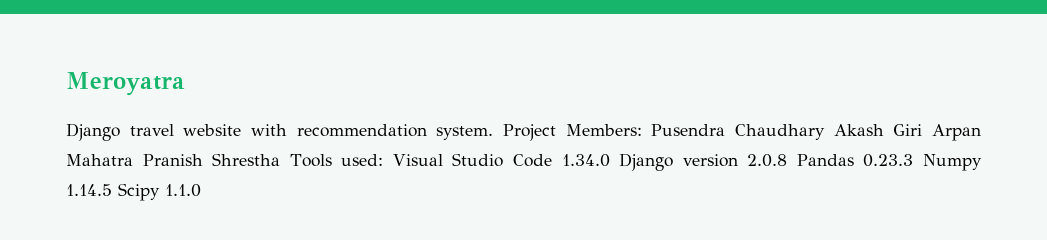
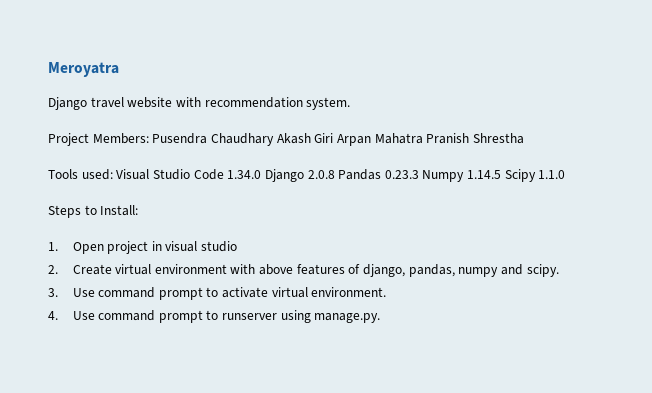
- Django travel website with recommendation system. Project Members: Pusendra Chaudhary Akash Giri Arpan Mahatra Pranish Shrestha Tools used: Visual Studio Code 1.34.0 Django version 2.0.8 Pandas 0.23.3 Numpy 1.14.5 Scipy 1.1.0
+ Django travel website with recommendation system.
+ Project Members: Pusendra Chaudhary Akash Giri Arpan Mahatra Pranish Shrestha
+ Tools used: Visual Studio Code 1.34.0 Django 2.0.8 Pandas 0.23.3 Numpy 1.14.5 Scipy 1.1.0
+ Steps to Install:
+ 1. Open project in visual studio
+ 2. Create virtual environment with above features of django, pandas, numpy and scipy.
+ 3. Use command prompt to activate virtual environment.
+ 4. Use command prompt to runserver using manage.py.

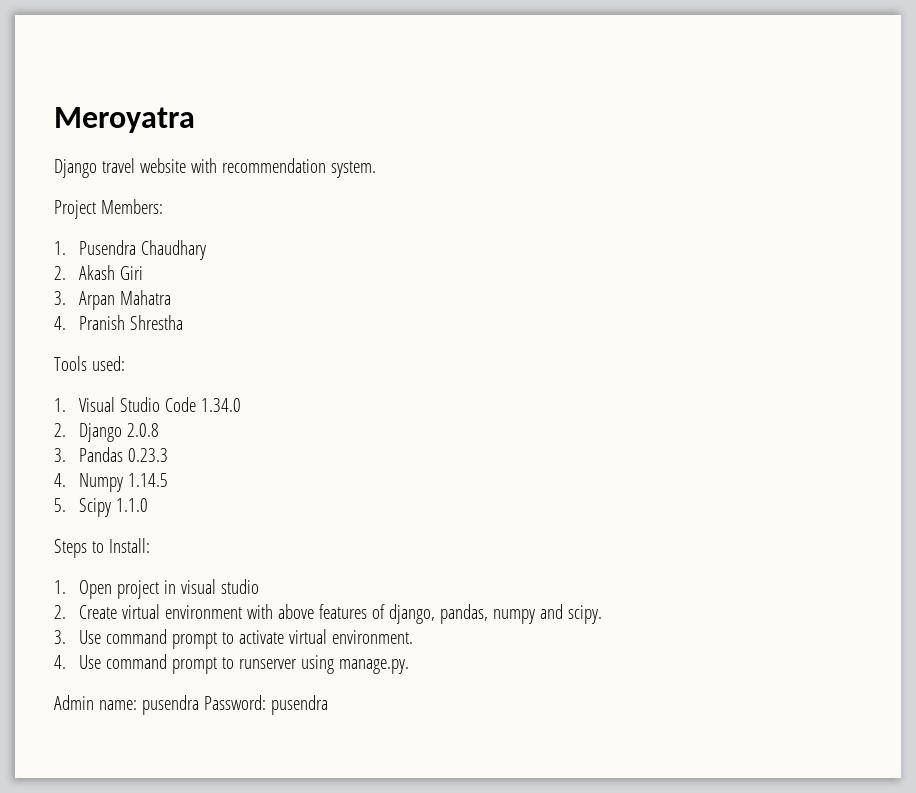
- Project Members: Pusendra Chaudhary Akash Giri Arpan Mahatra Pranish Shrestha
+ Project Members:
+ 1. Pusendra Chaudhary
+ 2. Akash Giri
+ 3. Arpan Mahatra
+ 4. Pranish Shrestha
- Tools used: Visual Studio Code 1.34.0 Django 2.0.8 Pandas 0.23.3 Numpy 1.14.5 Scipy 1.1.0
+ Tools used:
+ 1. Visual Studio Code 1.34.0
+ 2. Django 2.0.8
+ 3. Pandas 0.23.3
+ 4. Numpy 1.14.5
+ 5. Scipy 1.1.0
+ Admin name: pusendra Password: pusendra

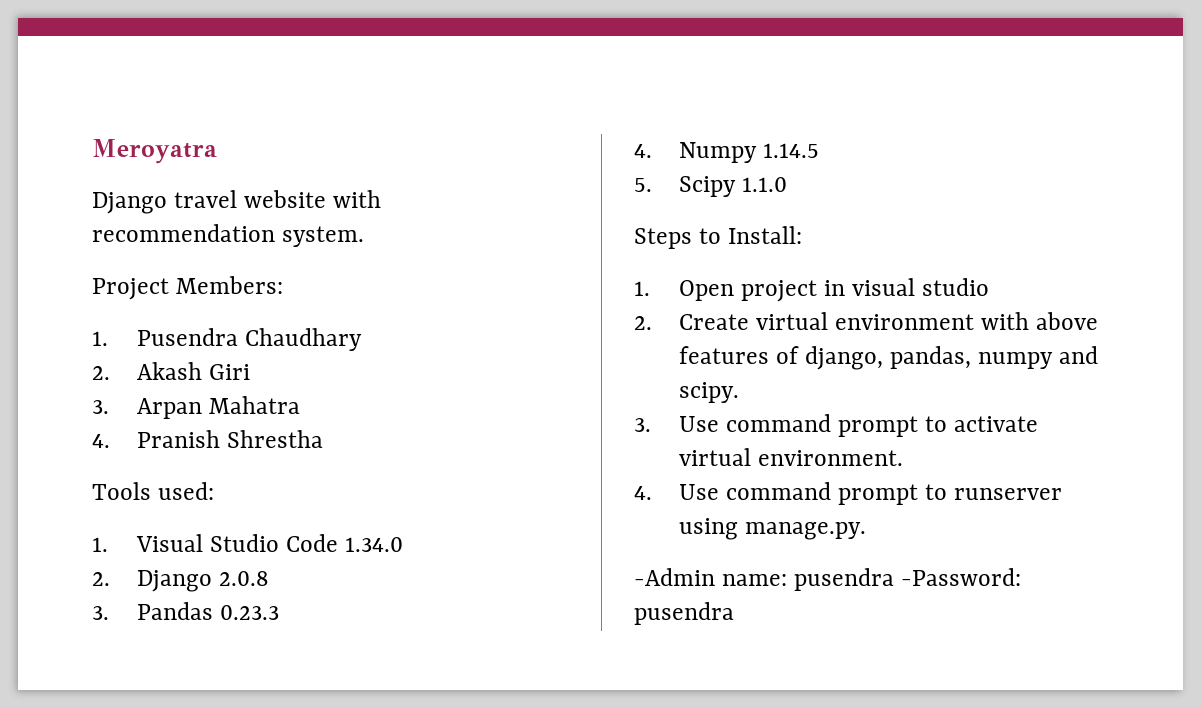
- Admin name: pusendra Password: pusendra
+ -Admin name: pusendra -Password: pusendra

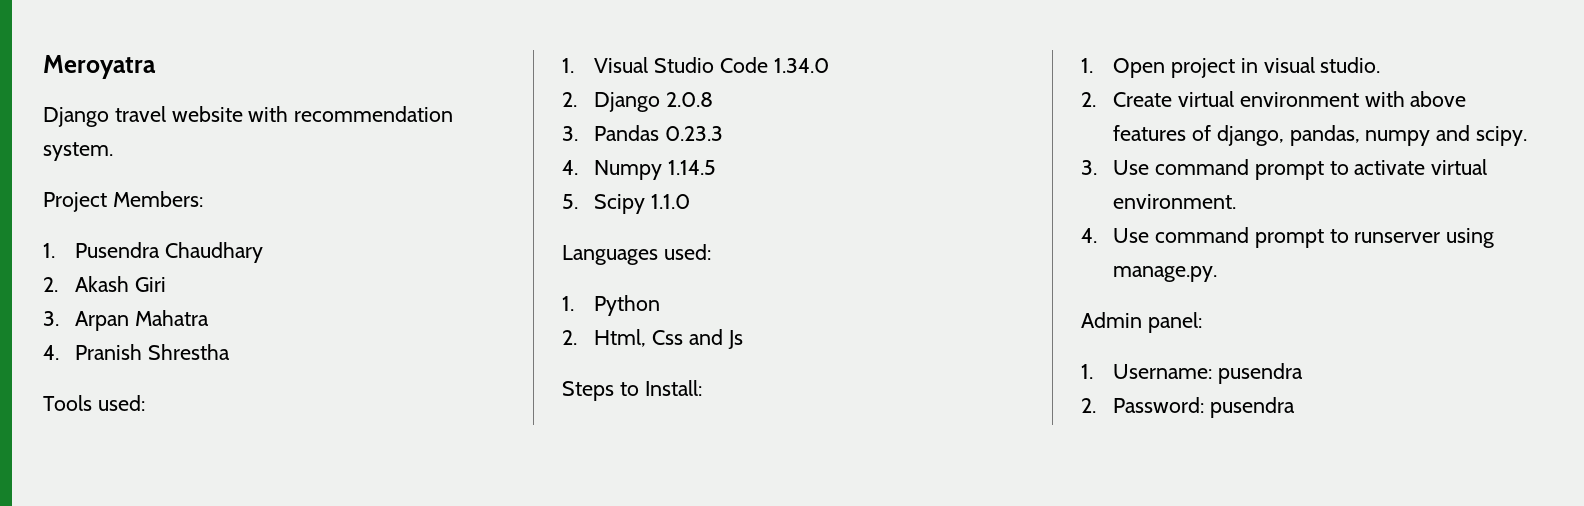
+ Languages used:
+ 1. Python
+ 2. Html, Css and Js
- 1. Open project in visual studio
+ 1. Open project in visual studio.
- -Admin name: pusendra -Password: pusendra
+ Admin panel:
+ 1. Username: pusendra
+ 2. Password: pusendra

